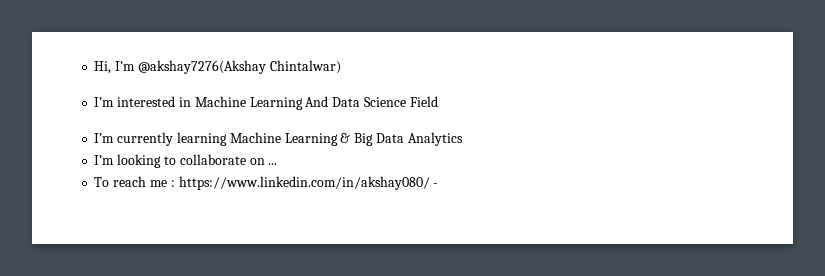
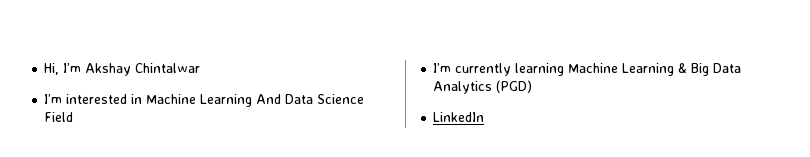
- Hi, I’m @akshay7276(Akshay Chintalwar)
+ Hi, I’m Akshay Chintalwar
- I’m currently learning Machine Learning & Big Data Analytics
- I’m looking to collaborate on ...
- To reach me : https://www.linkedin.com/in/akshay080/ -
+ I’m currently learning Machine Learning & Big Data Analytics (PGD)
+ LinkedIn

